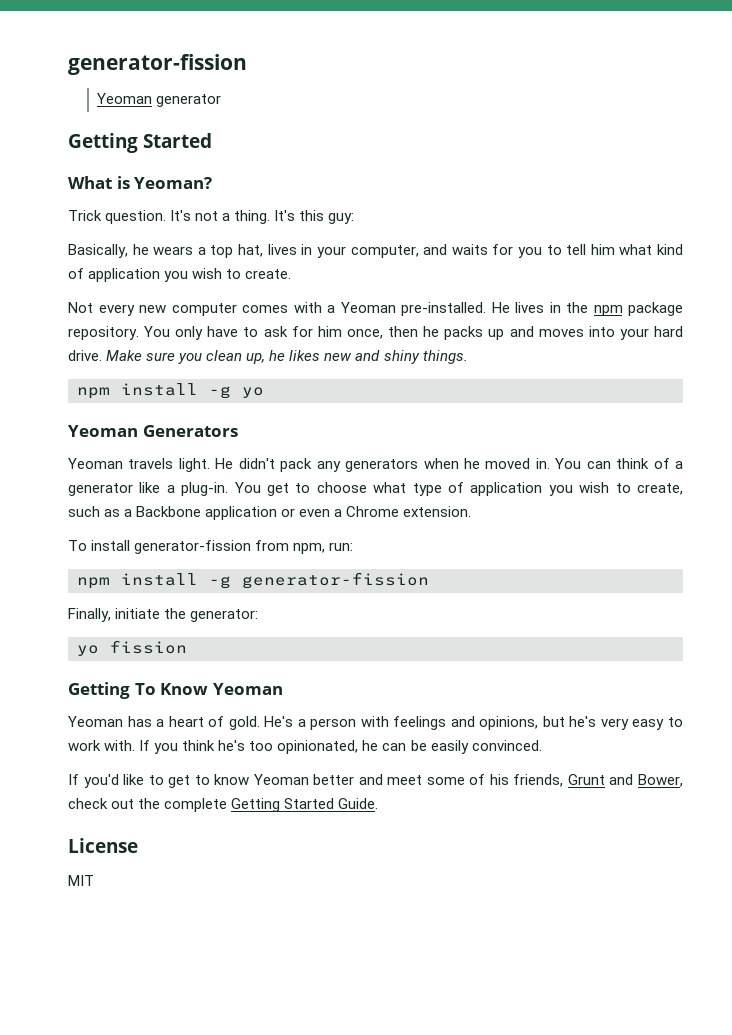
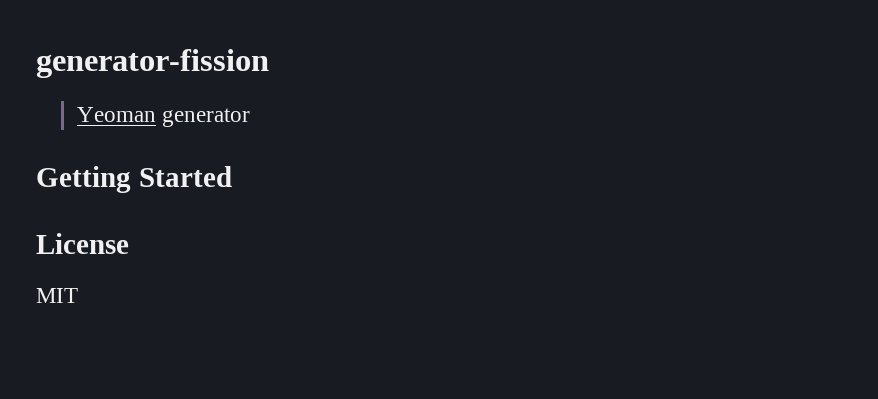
- What is Yeoman?
- Trick question. It's not a thing. It's this guy:
- Basically, he wears a top hat, lives in your computer, and waits for you to tell him what kind of application you wish to create.
- Not every new computer comes with a Yeoman pre-installed. He lives in the npm package repository. You only have to ask for him once, then he packs up and moves into your hard drive. Make sure you clean up, he likes new and shiny things.
- npm install -g yo
- Yeoman Generators
- Yeoman travels light. He didn't pack any generators when he moved in. You can think of a generator like a plug-in. You get to choose what type of application you wish to create, such as a Backbone application or even a Chrome extension.
- To install generator-fission from npm, run:
- npm install -g generator-fission
- Finally, initiate the generator:
- yo fission
- Getting To Know Yeoman
- Yeoman has a heart of gold. He's a person with feelings and opinions, but he's very easy to work with. If you think he's too opinionated, he can be easily convinced.
- If you'd like to get to know Yeoman better and meet some of his friends, Grunt and Bower, check out the complete Getting Started Guide.

